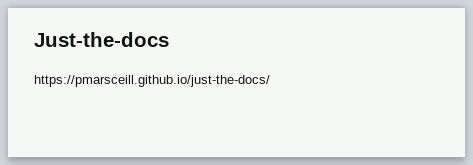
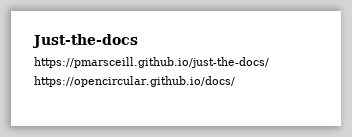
+ https://opencircular.github.io/docs/

